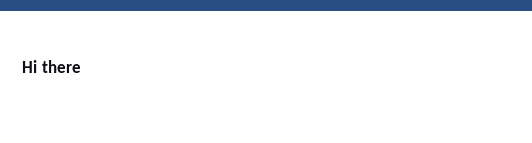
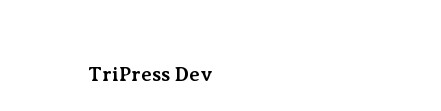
- Hi there
+ TriPress Dev

